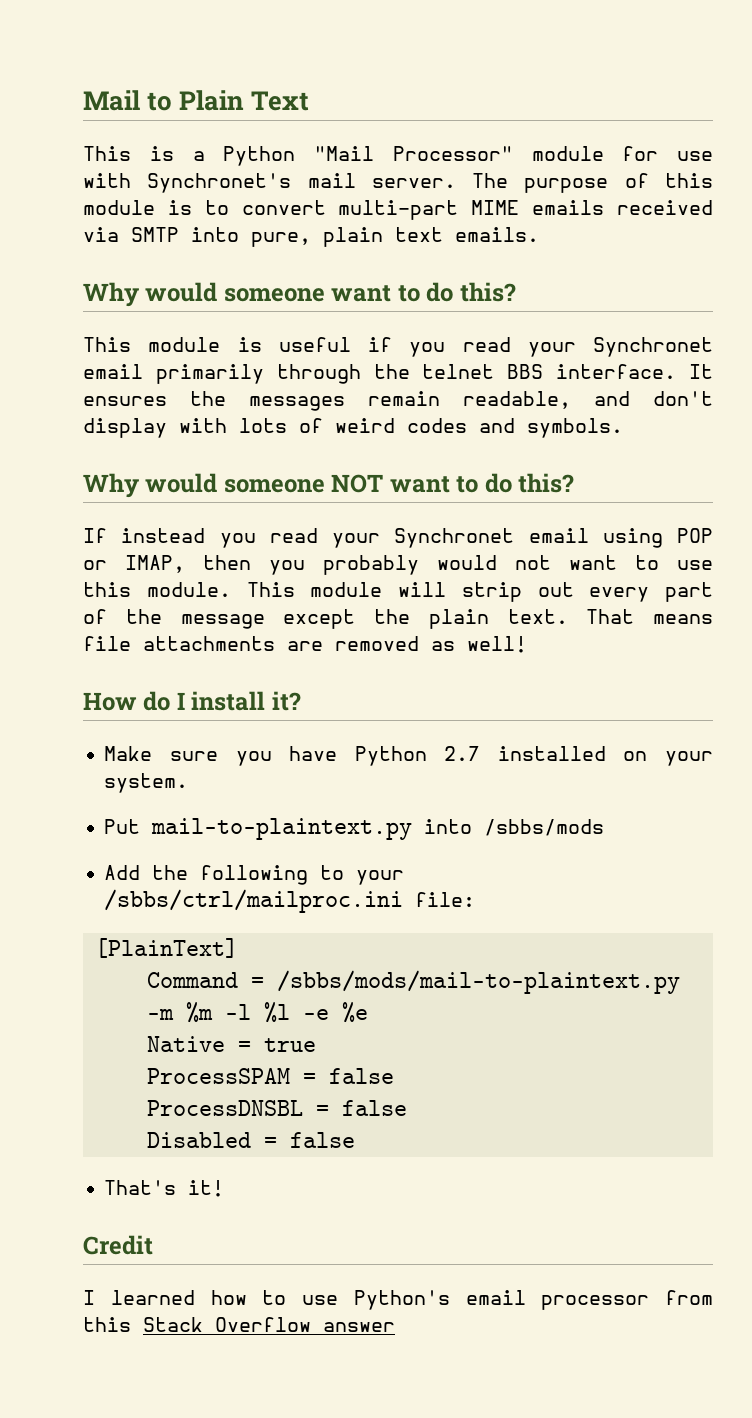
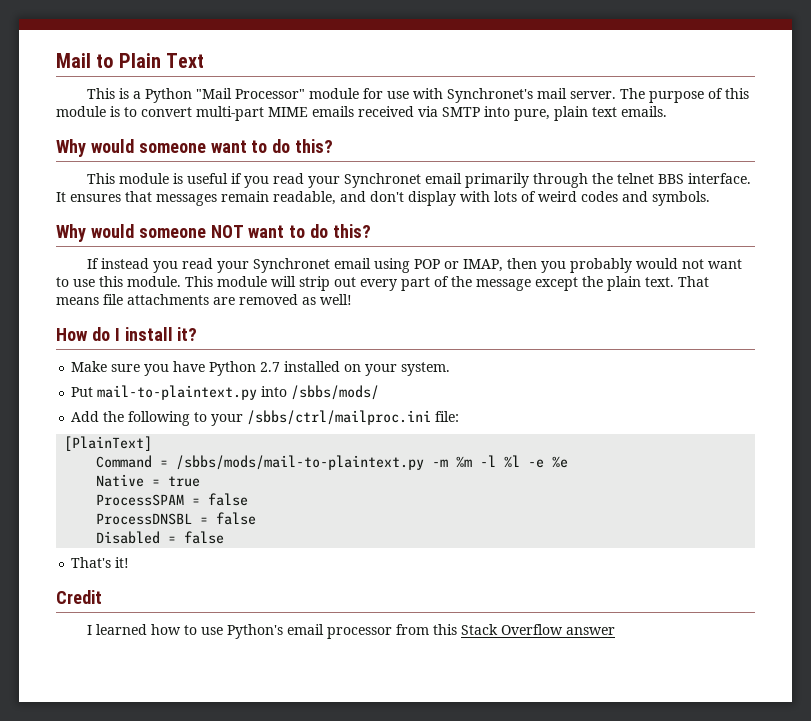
- It ensures the messages remain readable, and don't display with lots of weird codes and symbols.
+ It ensures that messages remain readable, and don't display with lots of weird codes and symbols.
- Put mail-to-plaintext.py into /sbbs/mods
+ Put mail-to-plaintext.py into /sbbs/mods/

